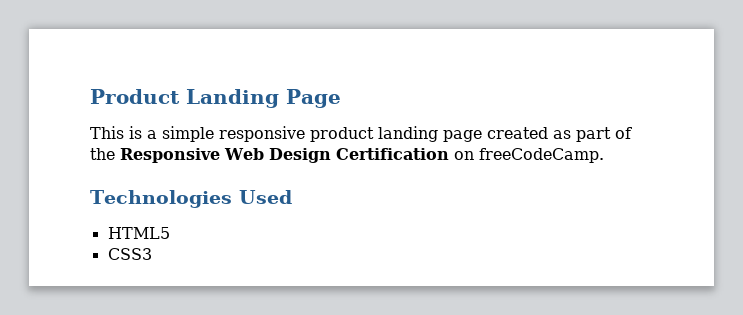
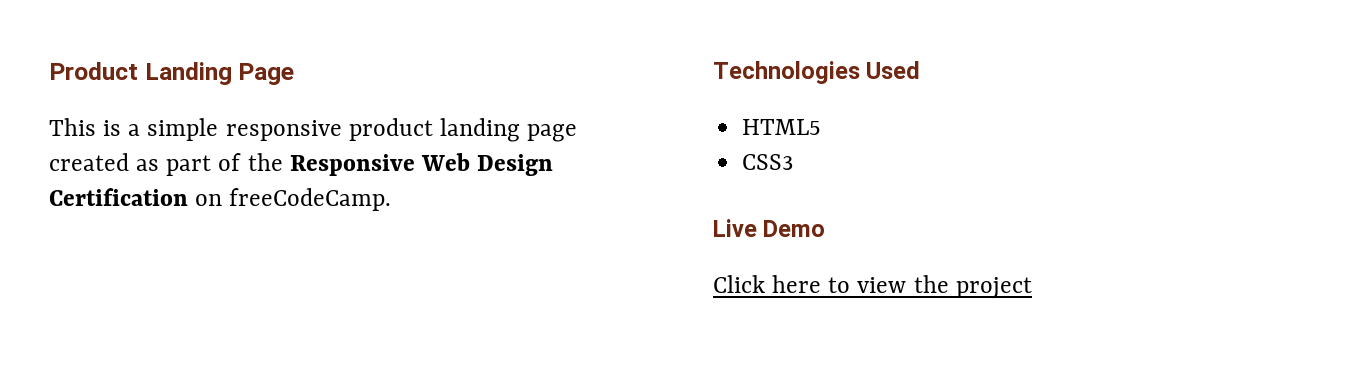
+ Live Demo
+ Click here to view the project

